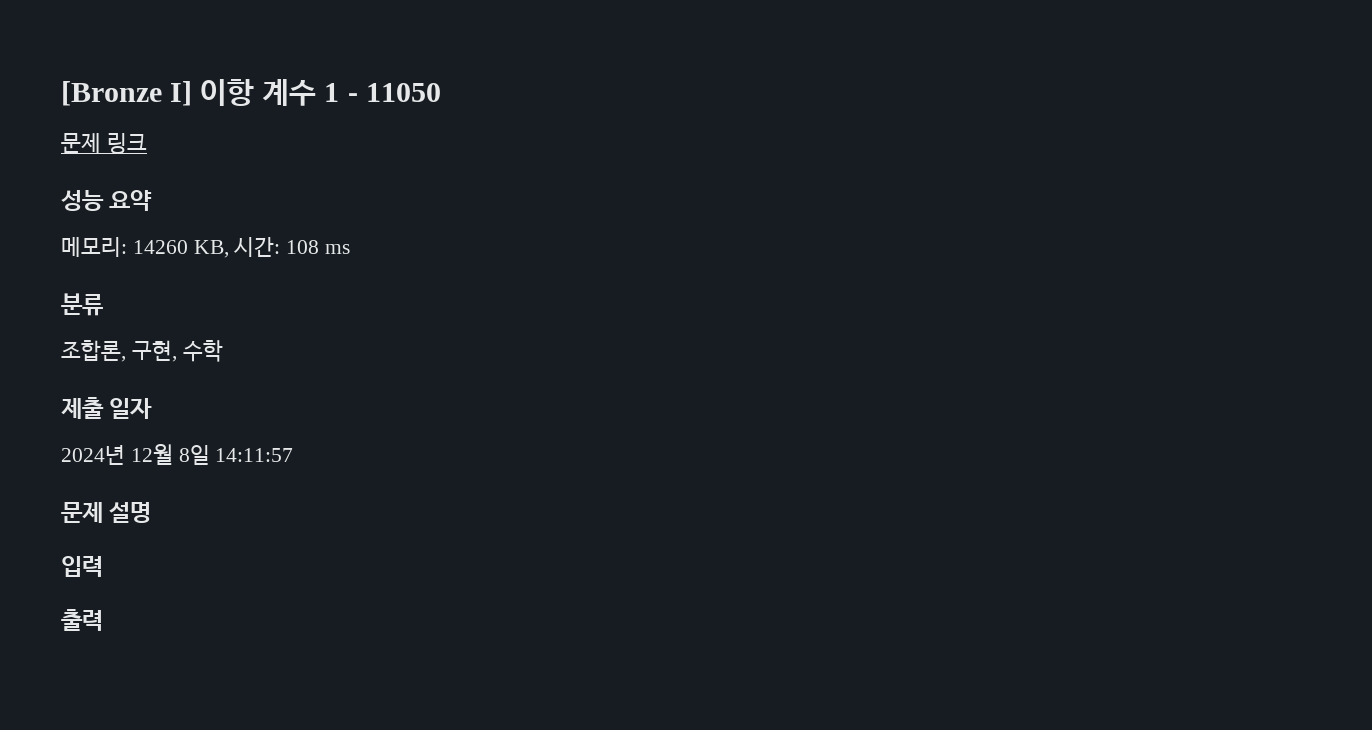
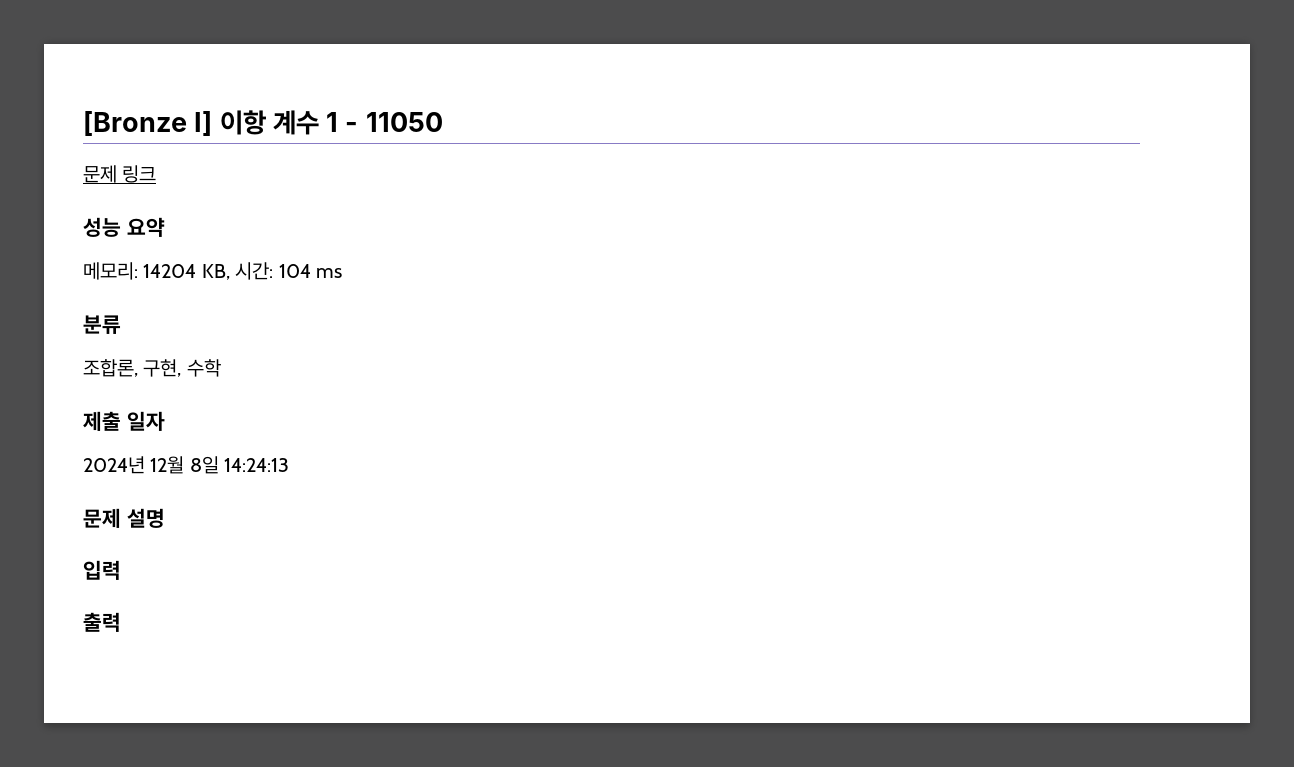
- 메모리: 14260 KB, 시간: 108 ms
+ 메모리: 14204 KB, 시간: 104 ms
- 2024년 12월 8일 14:11:57
+ 2024년 12월 8일 14:24:13

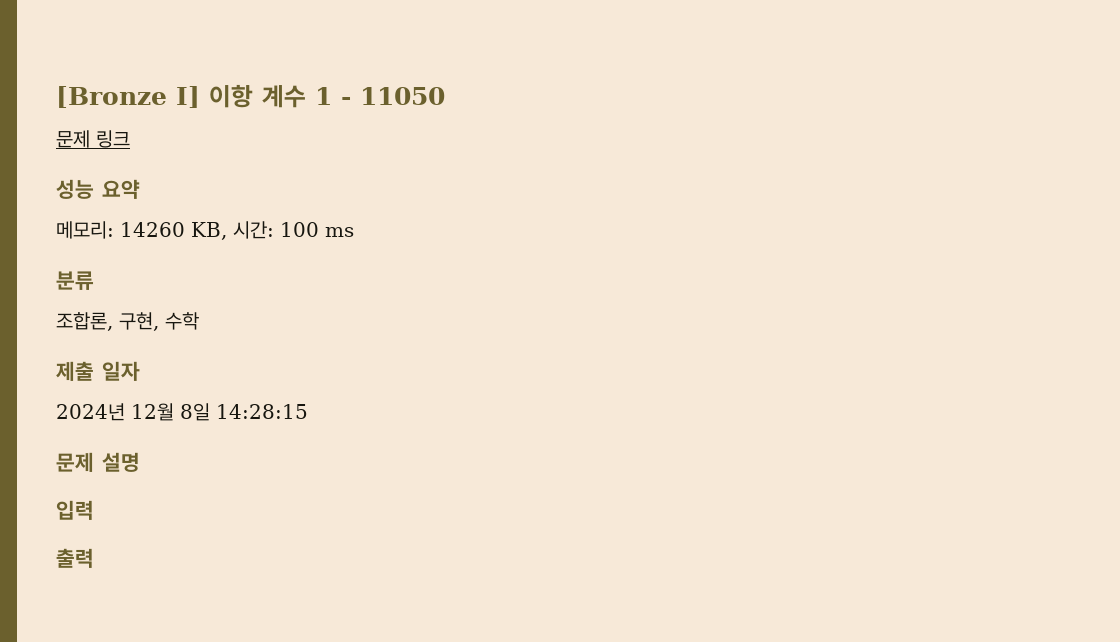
- 메모리: 14204 KB, 시간: 104 ms
+ 메모리: 14260 KB, 시간: 100 ms
- 2024년 12월 8일 14:24:13
+ 2024년 12월 8일 14:28:15

